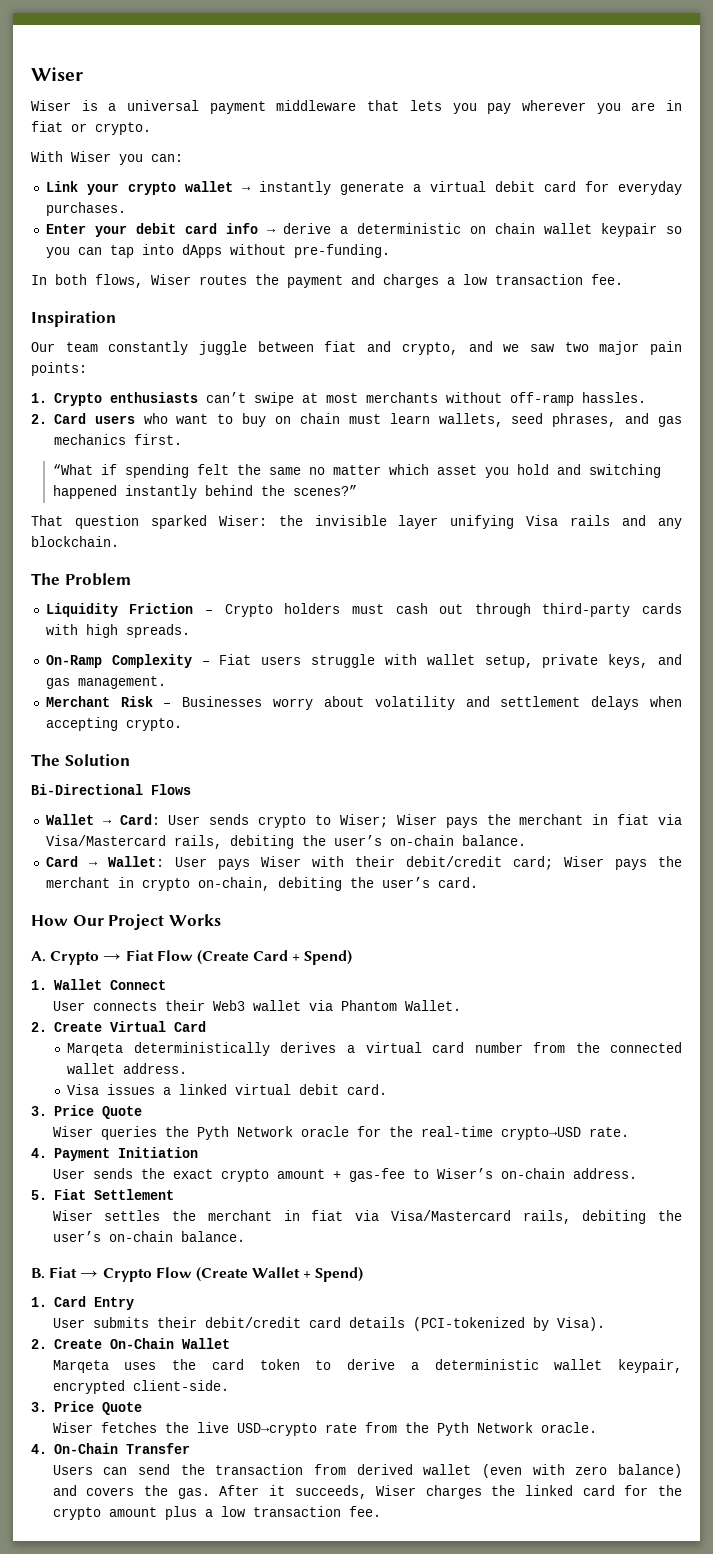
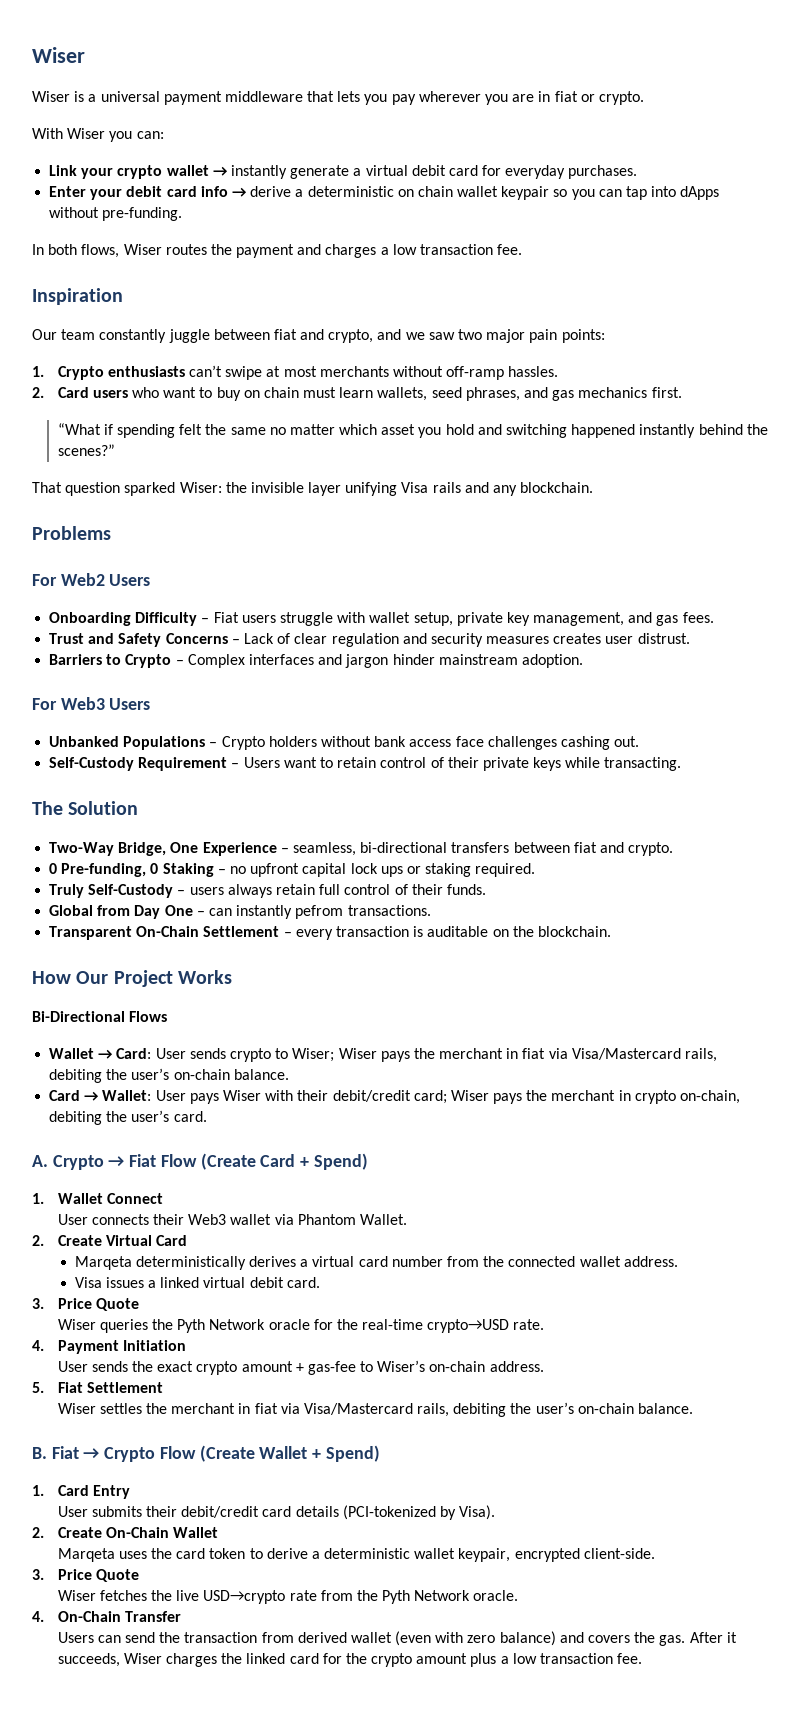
- The Problem
- Liquidity Friction – Crypto holders must cash out through third-party cards with high spreads.
- On-Ramp Complexity – Fiat users struggle with wallet setup, private keys, and gas management.
- Merchant Risk – Businesses worry about volatility and settlement delays when accepting crypto.
+ Problems
+ For Web2 Users
+ Onboarding Difficulty – Fiat users struggle with wallet setup, private key management, and gas fees.
+ Trust and Safety Concerns – Lack of clear regulation and security measures creates user distrust.
+ Barriers to Crypto – Complex interfaces and jargon hinder mainstream adoption.
+ For Web3 Users
+ Unbanked Populations – Crypto holders without bank access face challenges cashing out.
+ Self-Custody Requirement – Users want to retain control of their private keys while transacting.
  The Solution
+ Two-Way Bridge, One Experience – seamless, bi-directional transfers between fiat and crypto.
+ 0 Pre-funding, 0 Staking – no upfront capital lock ups or staking required.
+ Truly Self-Custody – users always retain full control of their funds.
+ Global from Day One – can instantly pefrom transactions.
+ Transparent On-Chain Settlement – every transaction is auditable on the blockchain.
+ How Our Project Works
- How Our Project Works

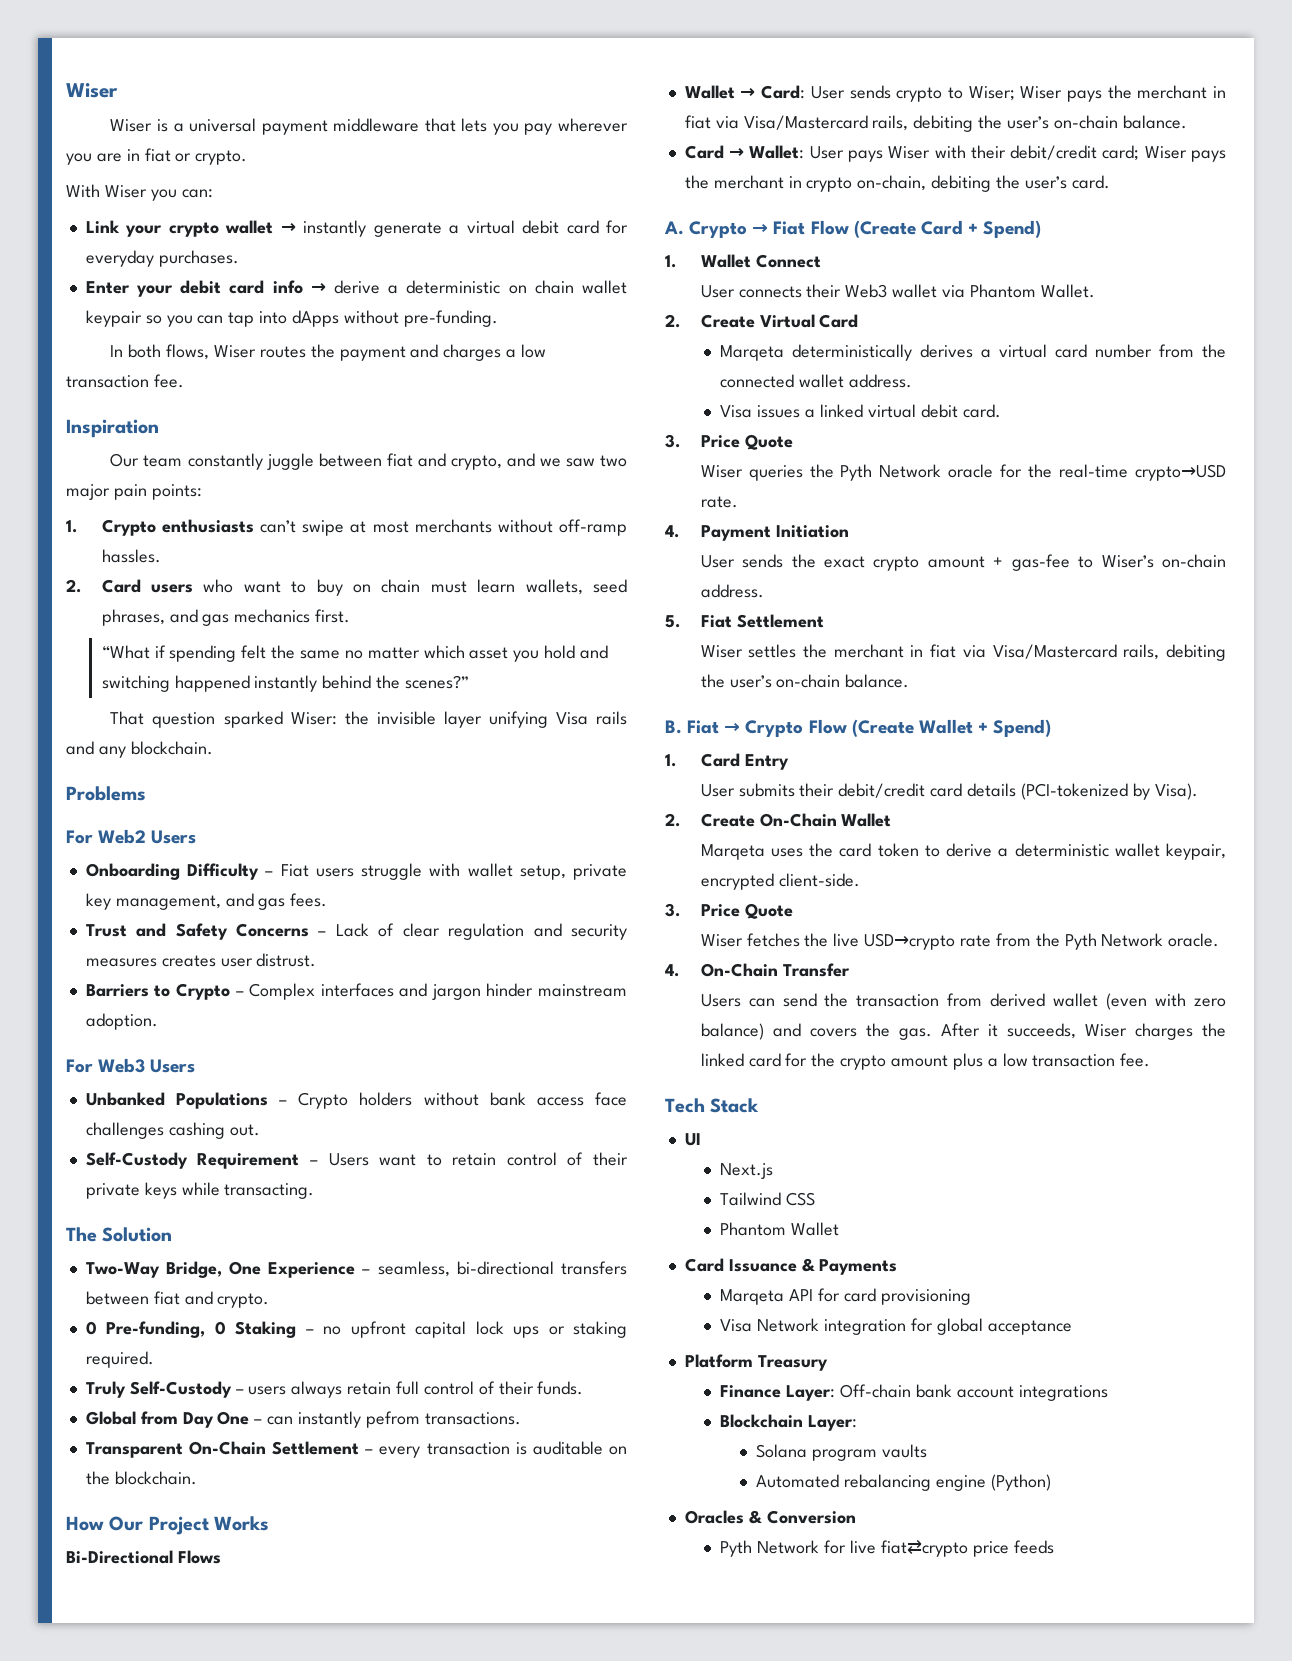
+ Tech Stack
+ UI
+ Next.js
+ Tailwind CSS
+ Phantom Wallet
+ Card Issuance & Payments
+ Marqeta API for card provisioning
+ Visa Network integration for global acceptance
+ Platform Treasury
+ Finance Layer: Off-chain bank account integrations
+ Blockchain Layer:
+ Solana program vaults
+ Automated rebalancing engine (Python)
+ Oracles & Conversion
+ Pyth Network for live fiat⇄crypto price feeds

